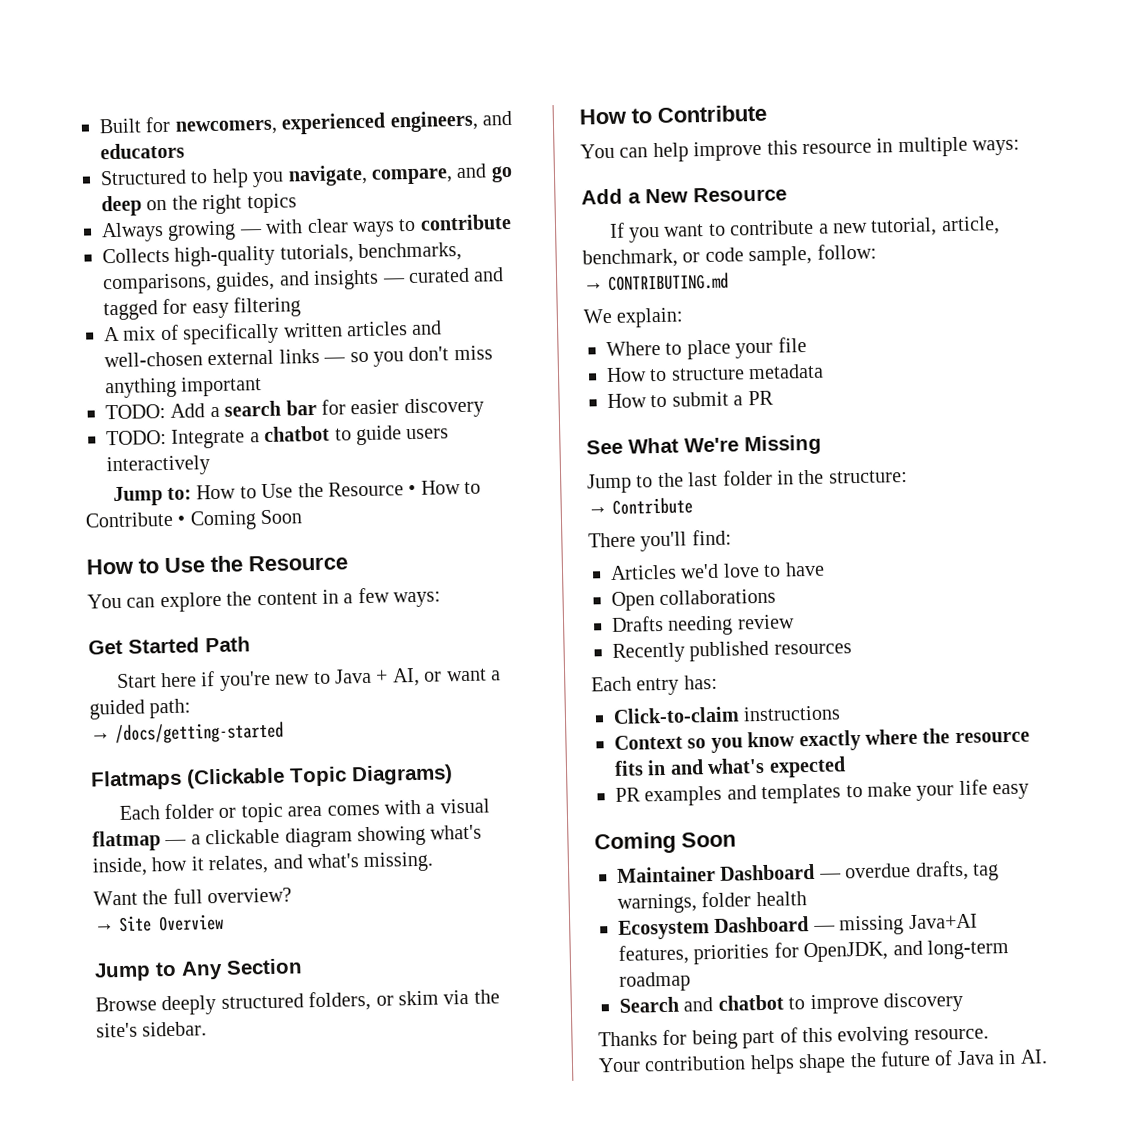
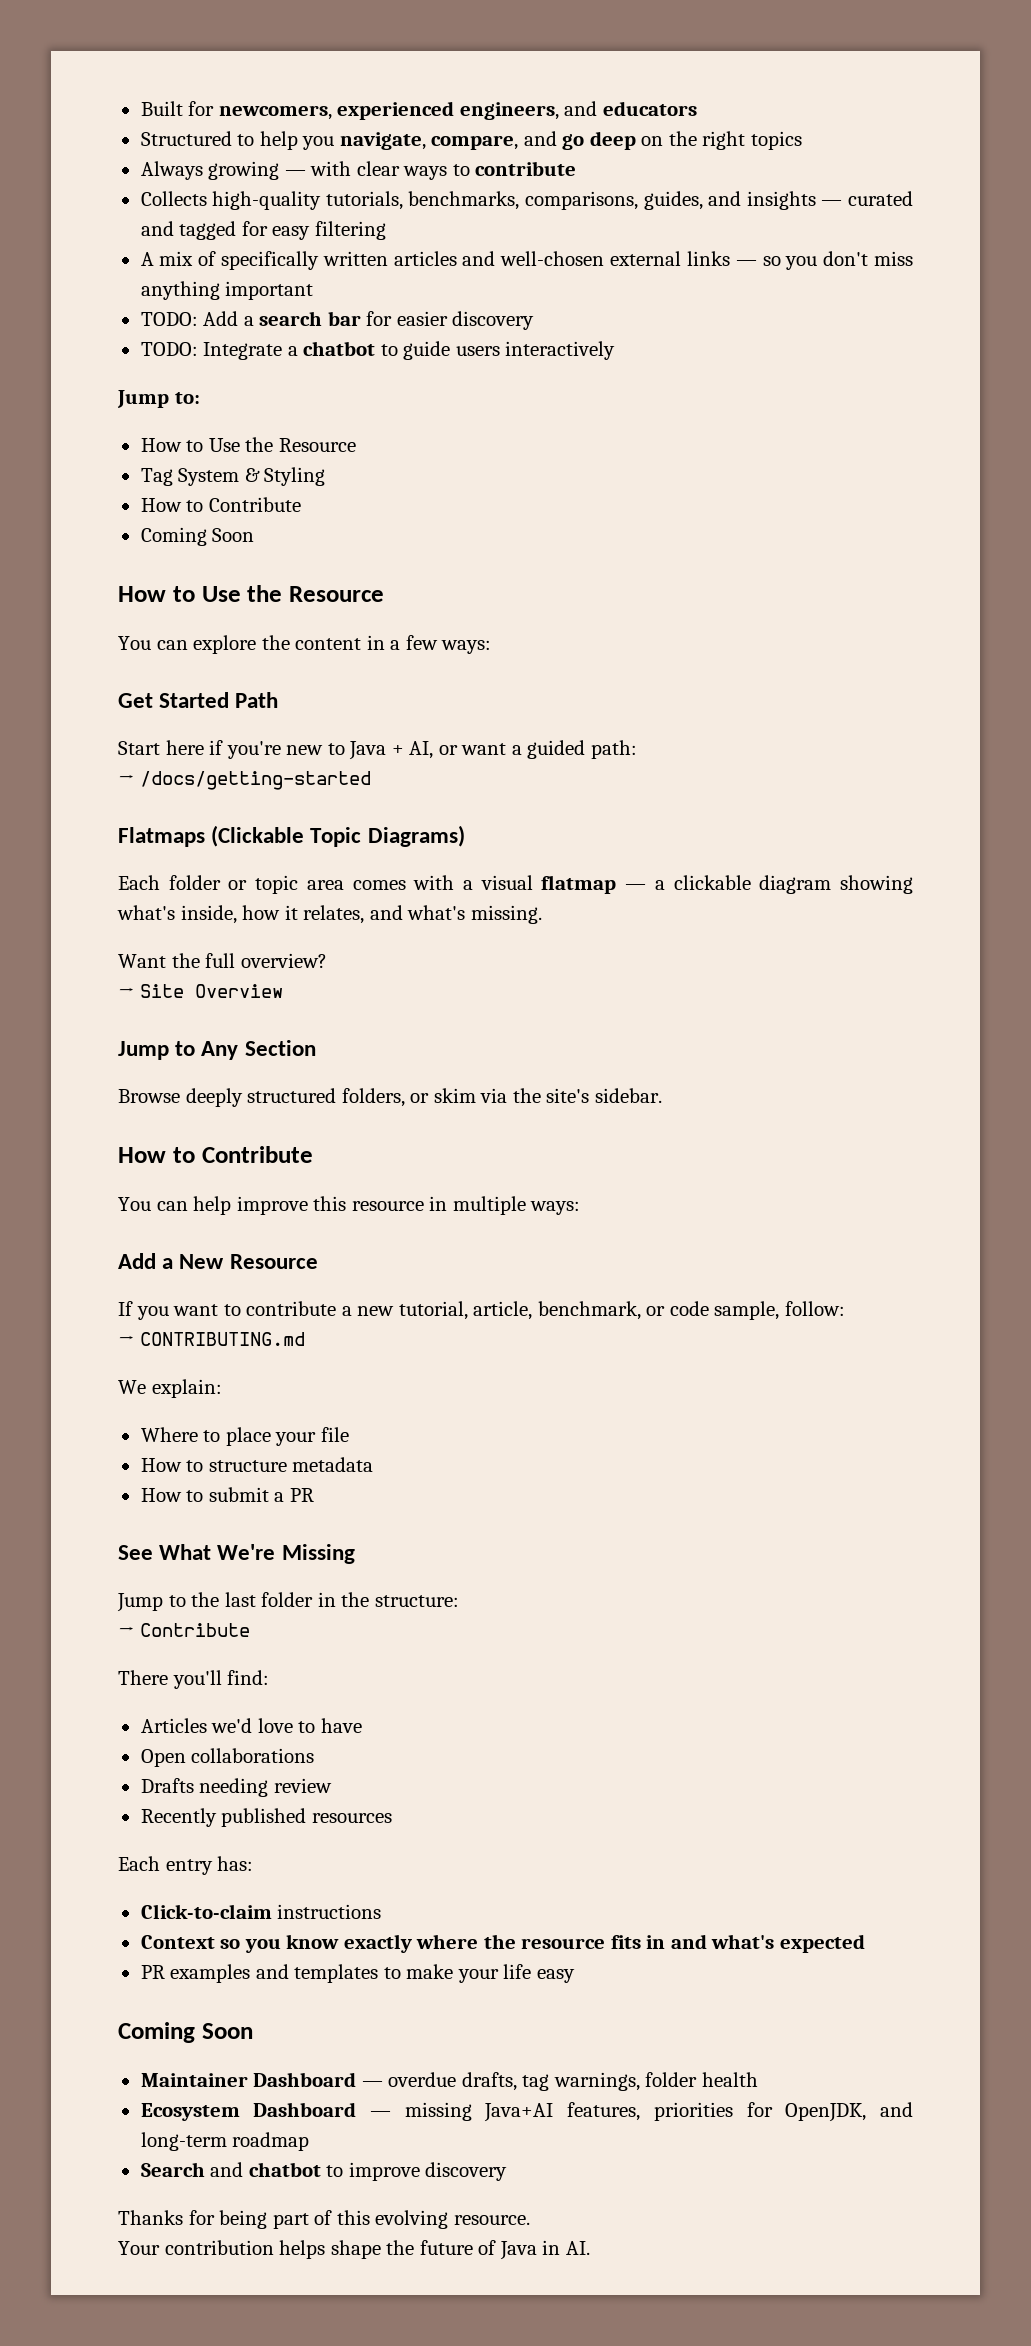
- Jump to: How to Use the Resource • How to Contribute • Coming Soon
+ Jump to:
+ How to Use the Resource
+ Tag System & Styling
+ How to Contribute
+ Coming Soon

